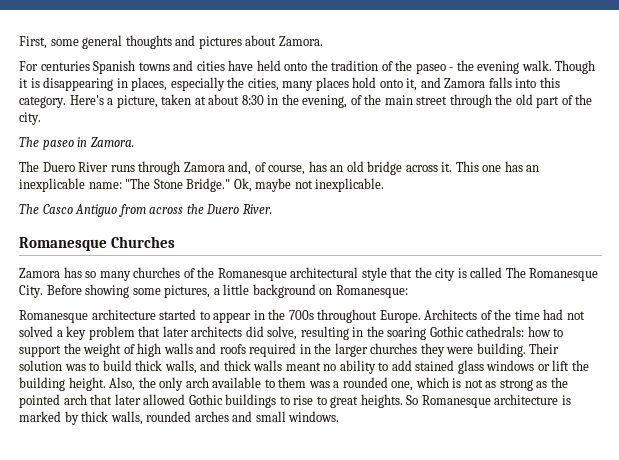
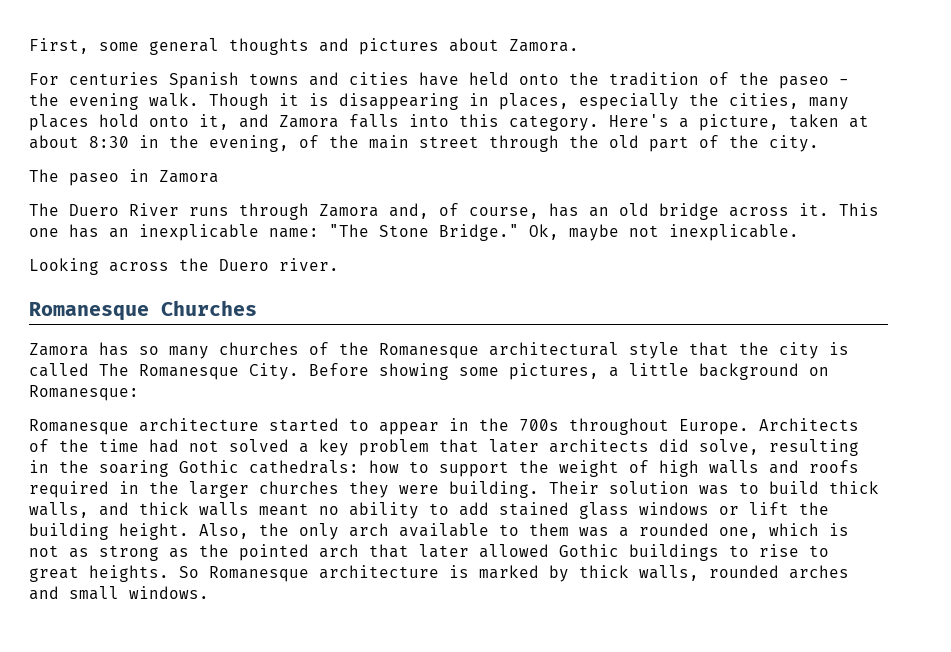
- The paseo in Zamora.
+ The paseo in Zamora
- The Casco Antiguo from across the Duero River.
+ Looking across the Duero river.

